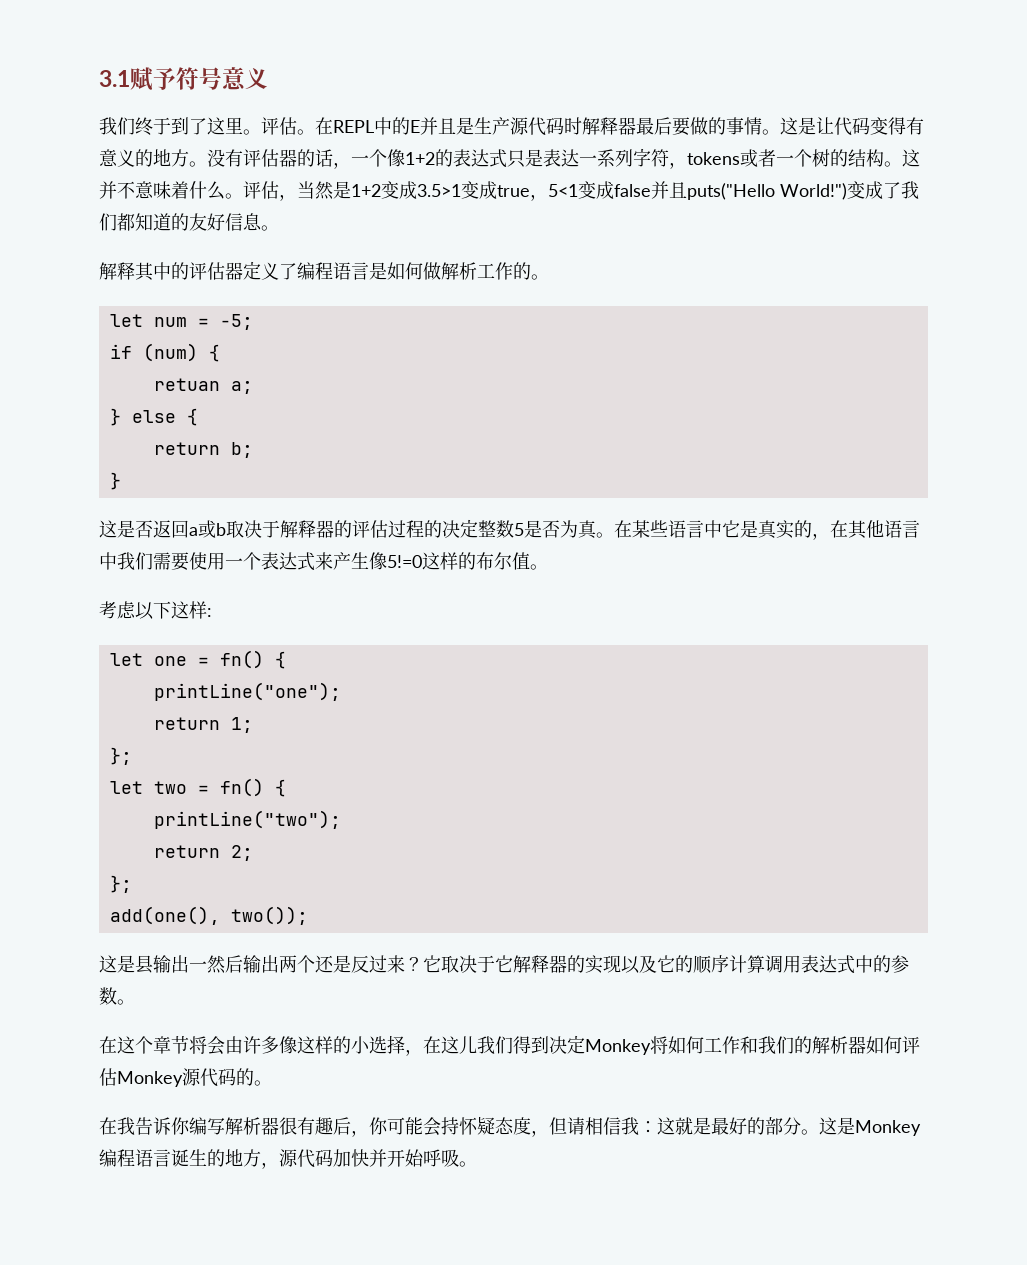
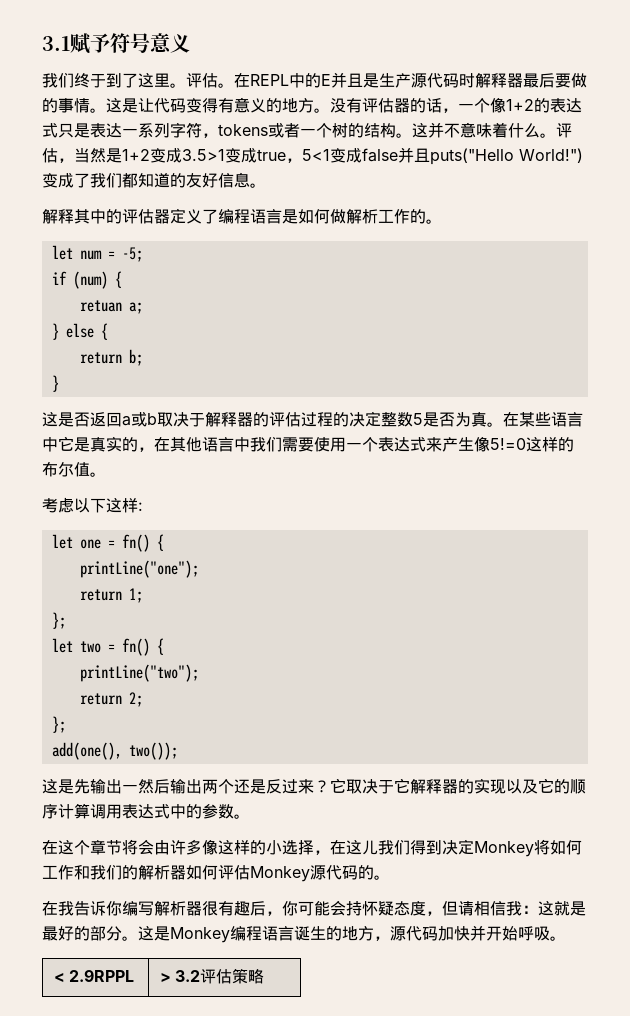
- 这是县输出一然后输出两个还是反过来？
+ 这是先输出一然后输出两个还是反过来？
+ < 2.9RPPL | > 3.2评估策略

